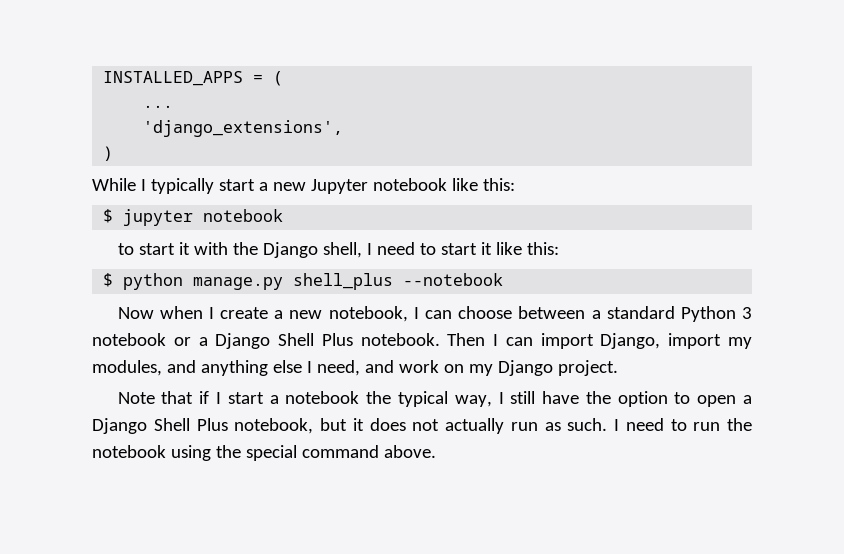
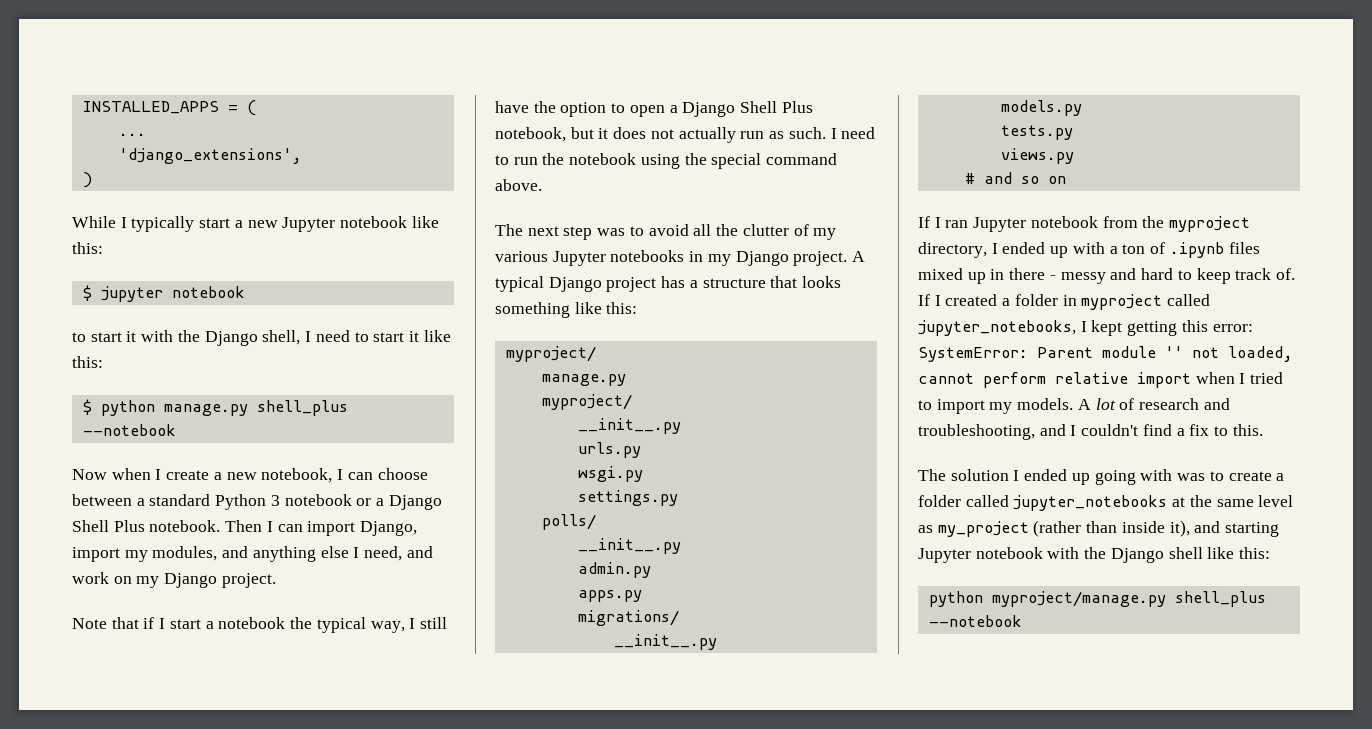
+ The next step was to avoid all the clutter of my various Jupyter notebooks in my Django project. A typical Django project has a structure that looks something like this:
+ myproject/
+ manage.py
+ myproject/
+ __init__.py
+ urls.py
+ wsgi.py
+ settings.py
+ polls/
+ __init__.py
+ admin.py
+ apps.py
+ migrations/
+ __init__.py
+ models.py
+ tests.py
+ views.py
+ # and so on
+ If I ran Jupyter notebook from the myproject directory, I ended up with a ton of .ipynb files mixed up in there - messy and hard to keep track of. If I created a folder in myproject called jupyter_notebooks, I kept getting this error: SystemError: Parent module '' not loaded, cannot perform relative import when I tried to import my models. A lot of research and troubleshooting, and I couldn't find a fix to this.
+ The solution I ended up going with was to create a folder called jupyter_notebooks at the same level as my_project (rather than inside it), and starting Jupyter notebook with the Django shell like this:
+ python myproject/manage.py shell_plus --notebook

